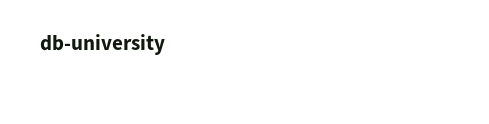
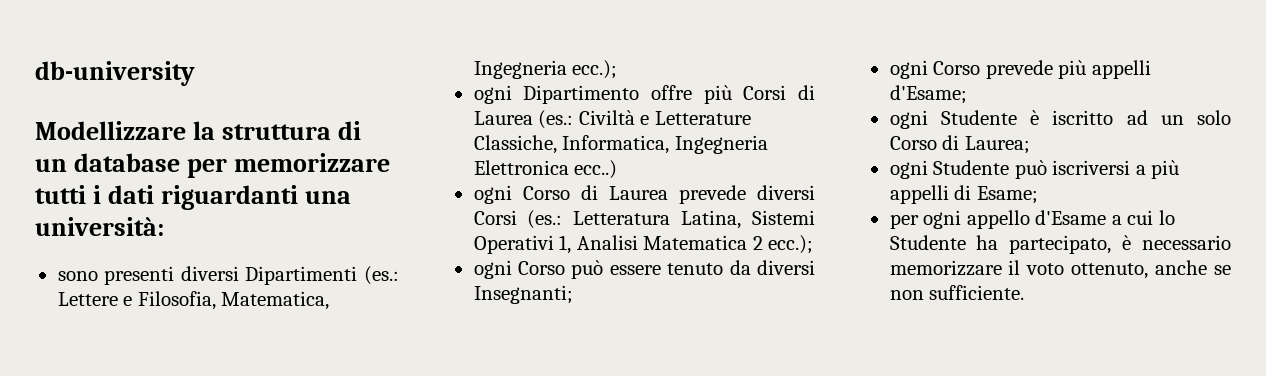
+ Modellizzare la struttura di un database per memorizzare tutti i dati riguardanti una università:
+ sono presenti diversi Dipartimenti (es.: Lettere e Filosofia, Matematica, Ingegneria ecc.);
+ ogni Dipartimento offre più Corsi di Laurea (es.: Civiltà e Letterature Classiche, Informatica, Ingegneria Elettronica ecc..)
+ ogni Corso di Laurea prevede diversi Corsi (es.: Letteratura Latina, Sistemi Operativi 1, Analisi Matematica 2 ecc.);
+ ogni Corso può essere tenuto da diversi Insegnanti;
+ ogni Corso prevede più appelli d'Esame;
+ ogni Studente è iscritto ad un solo Corso di Laurea;
+ ogni Studente può iscriversi a più appelli di Esame;
+ per ogni appello d'Esame a cui lo Studente ha partecipato, è necessario memorizzare il voto ottenuto, anche se non sufficiente.

